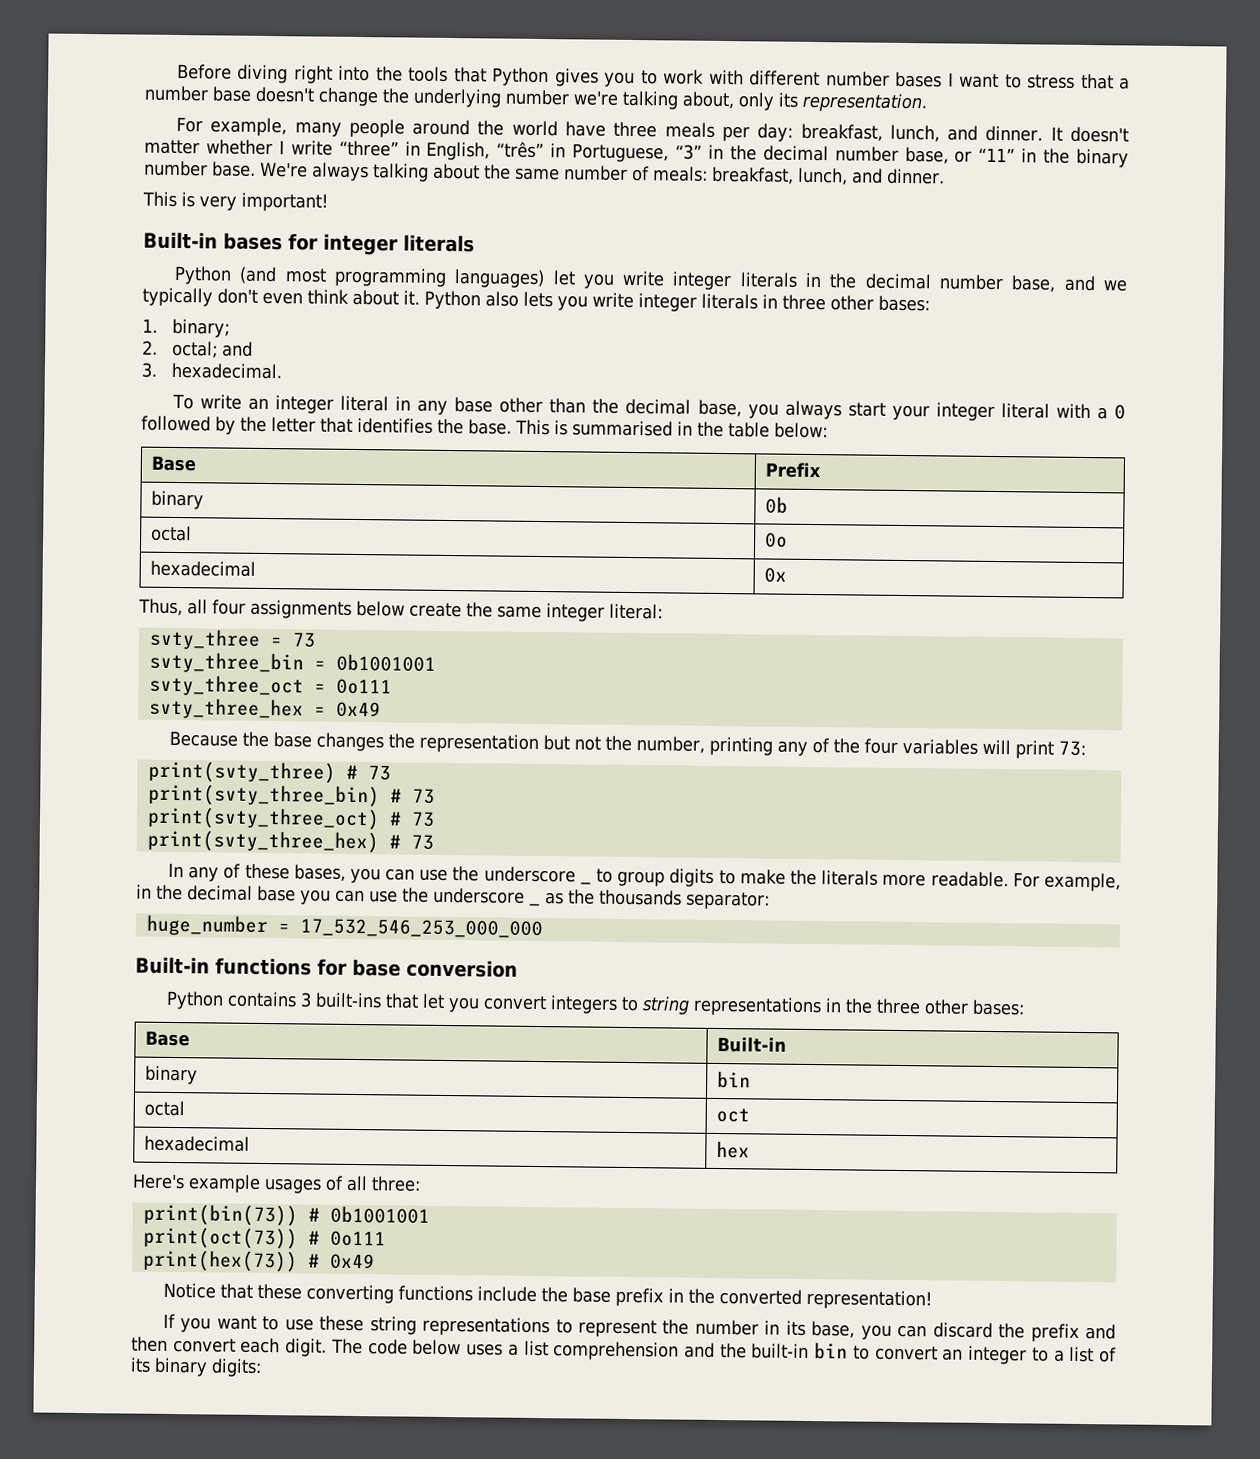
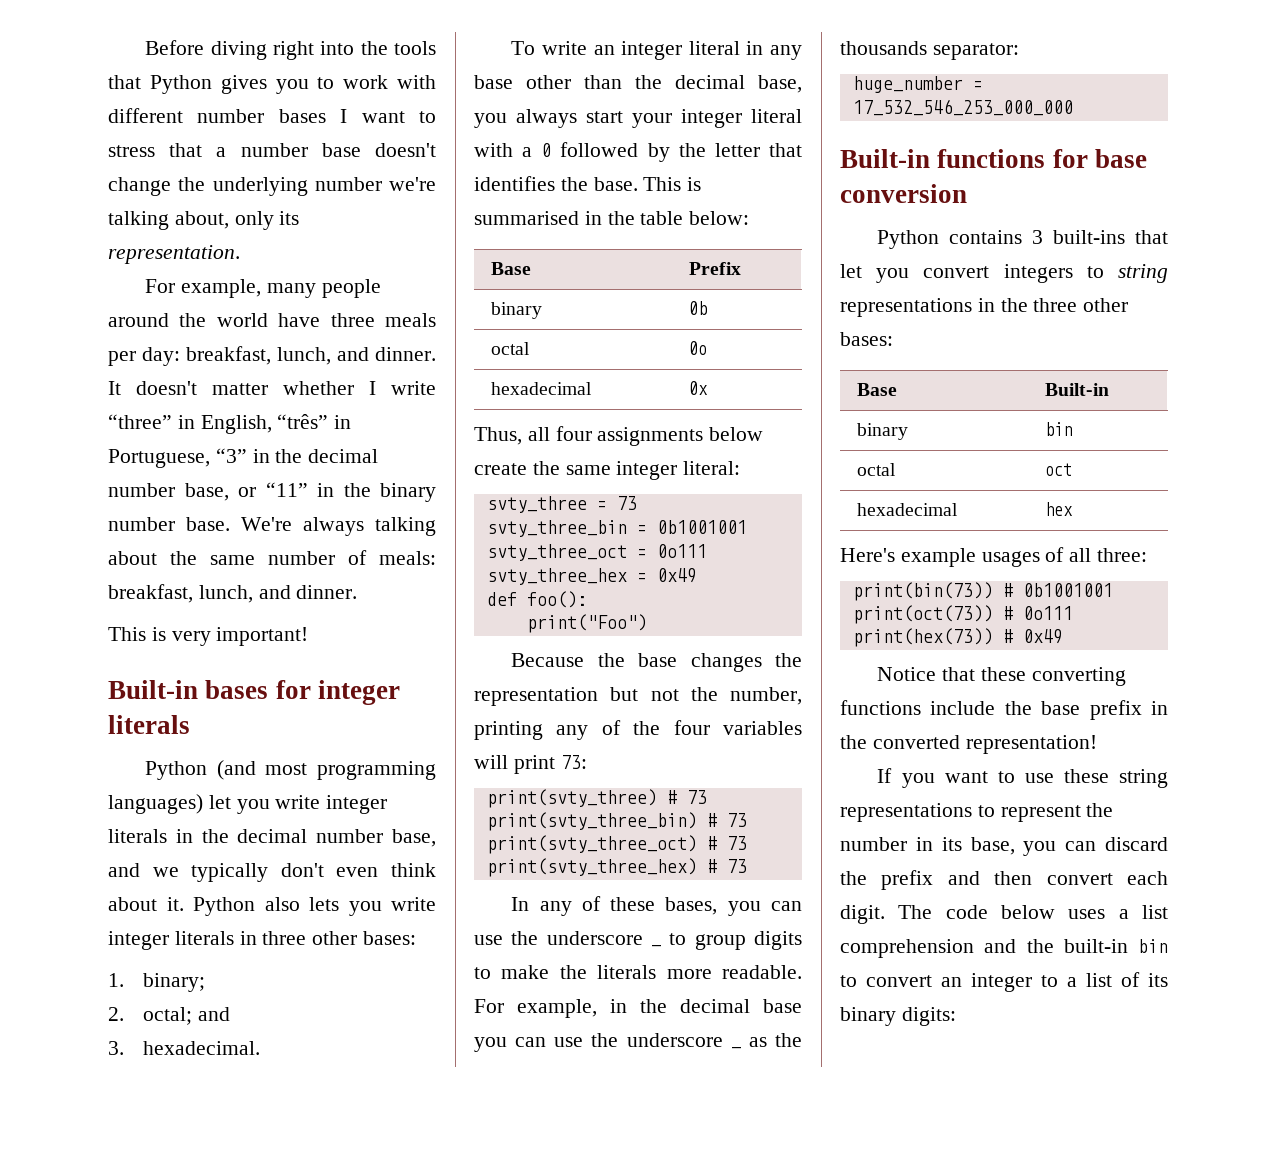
+ def foo():
+ print("Foo")

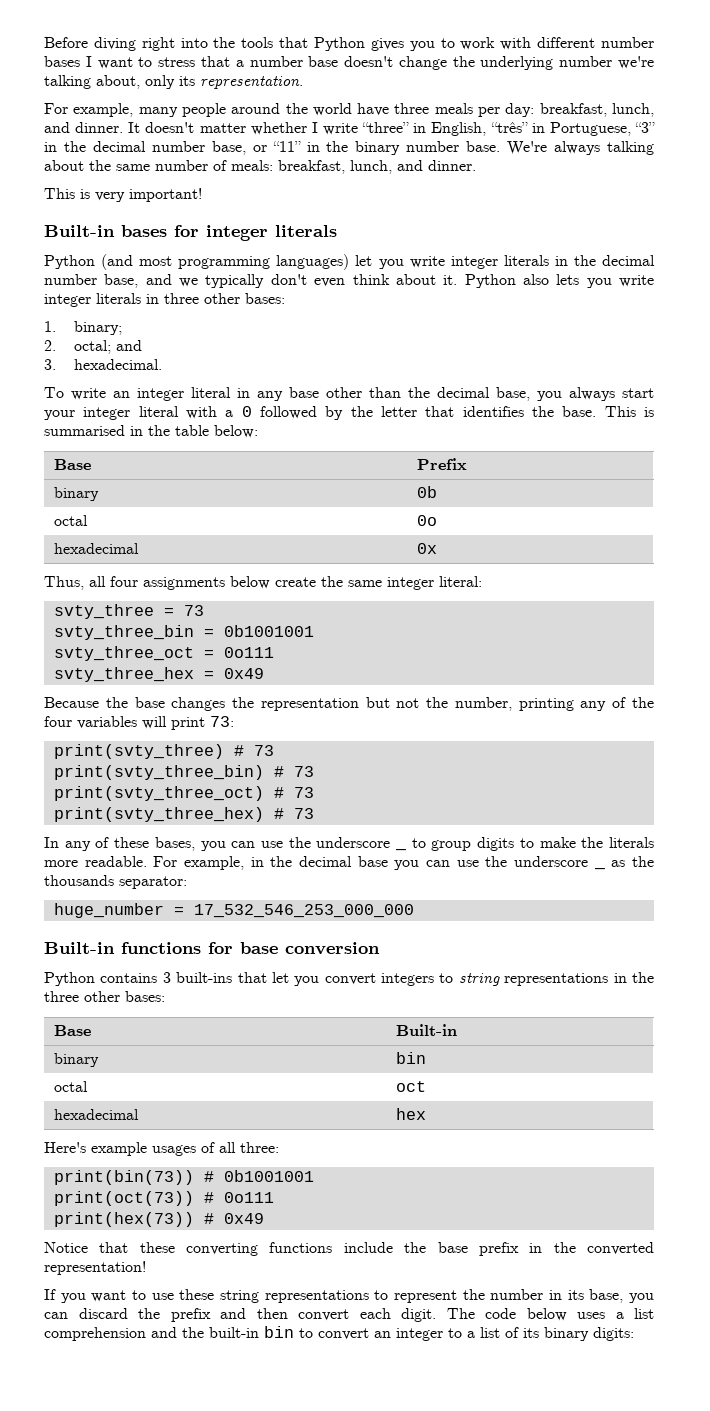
- def foo():
- print("Foo")

